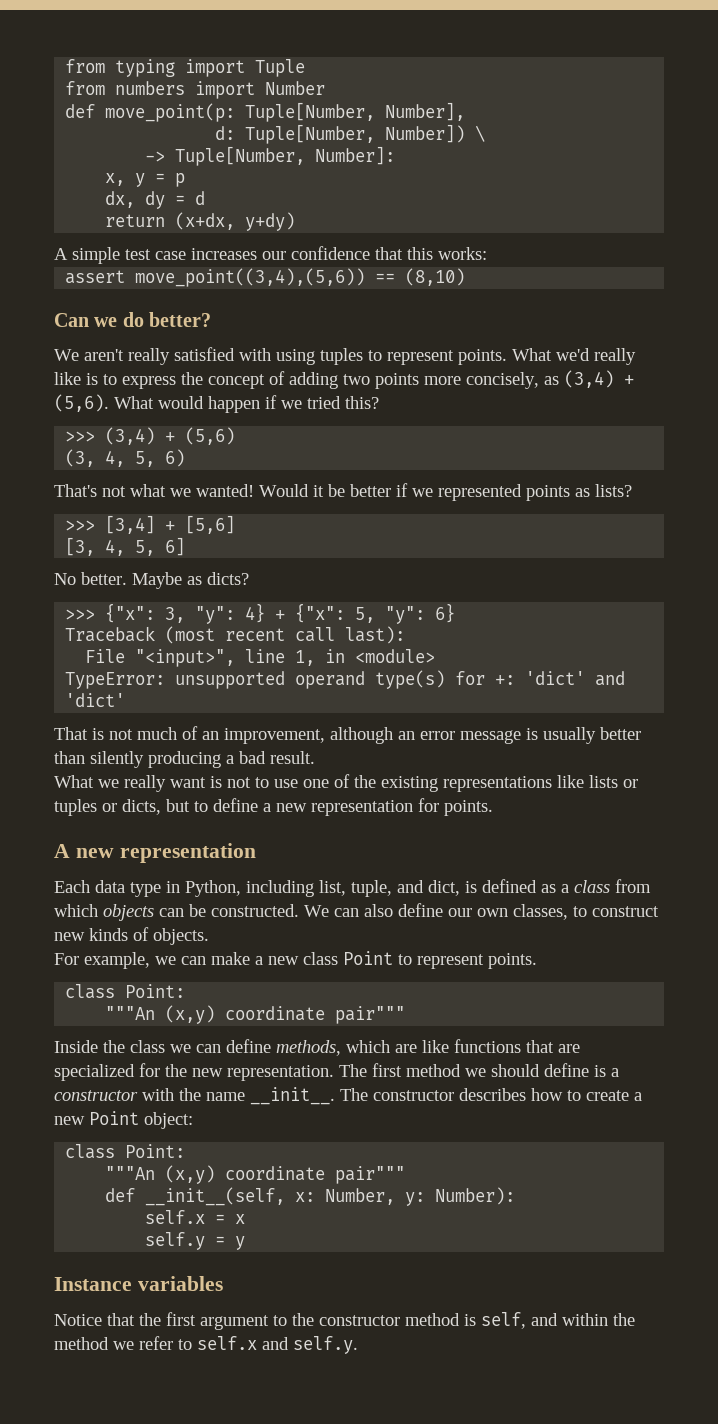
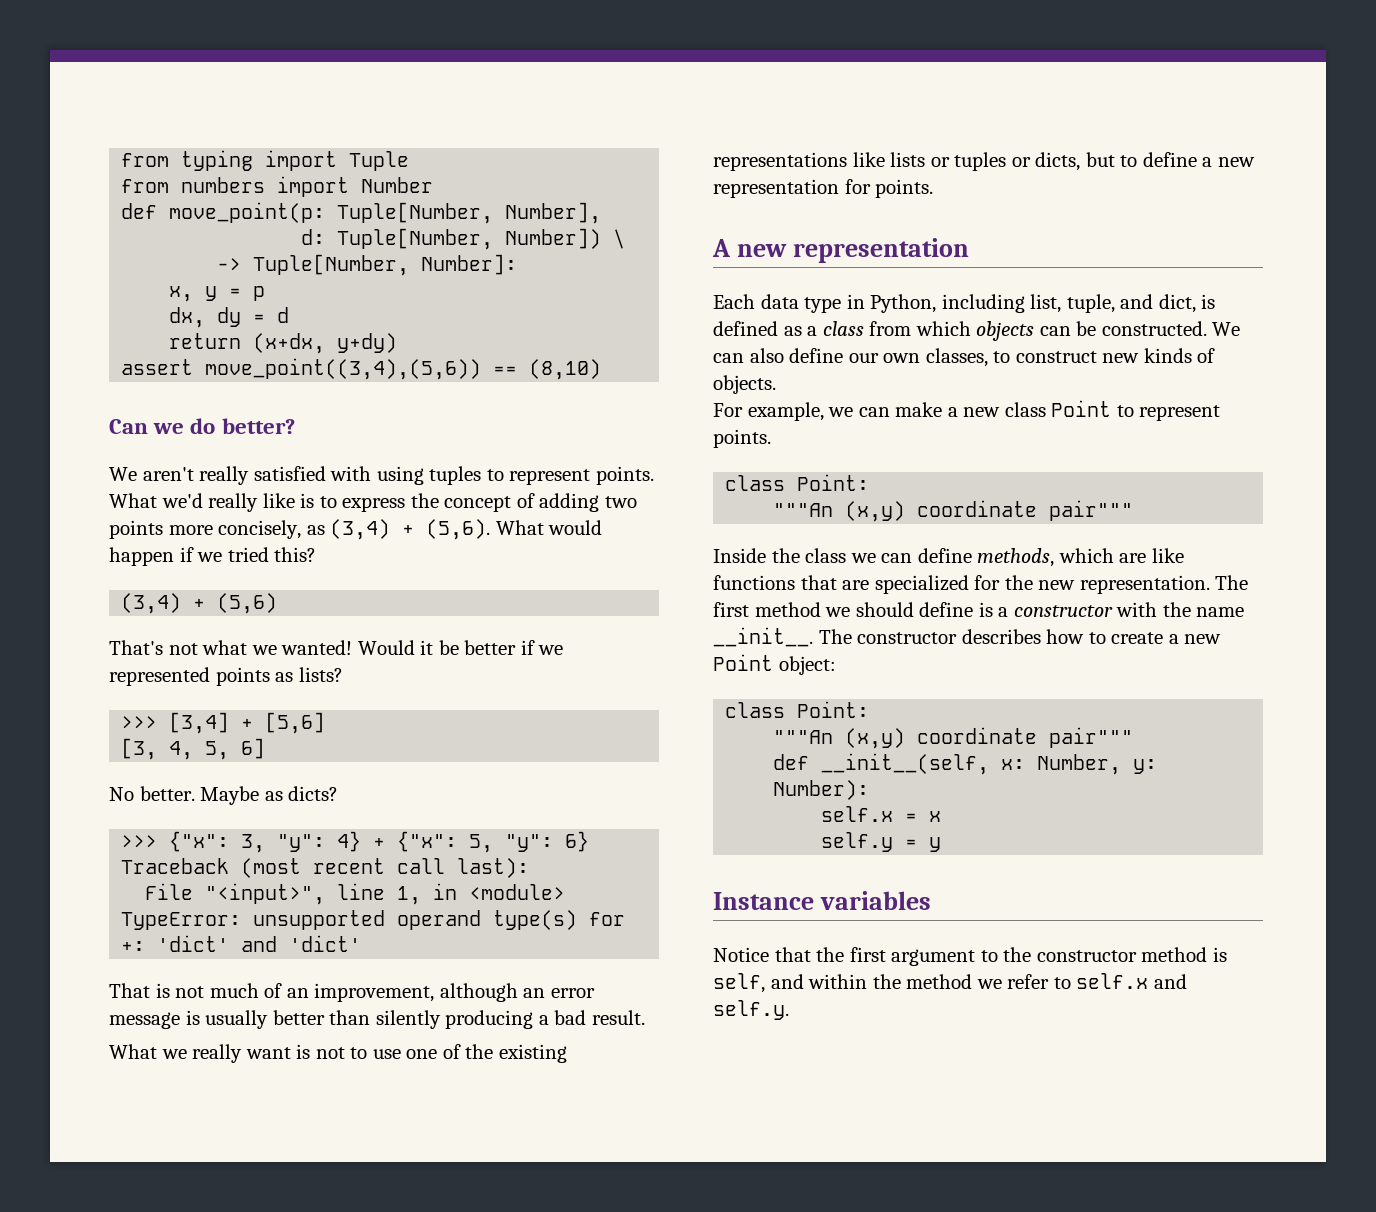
- A simple test case increases our confidence that this works:
- >>> (3,4) + (5,6)
+ (3,4) + (5,6)
- (3, 4, 5, 6)

